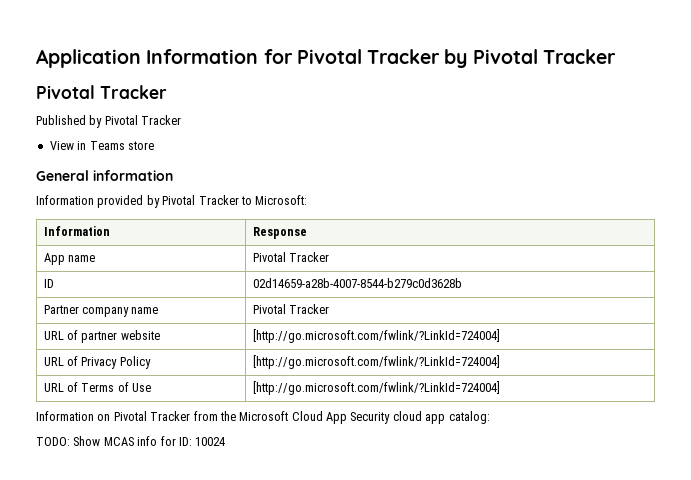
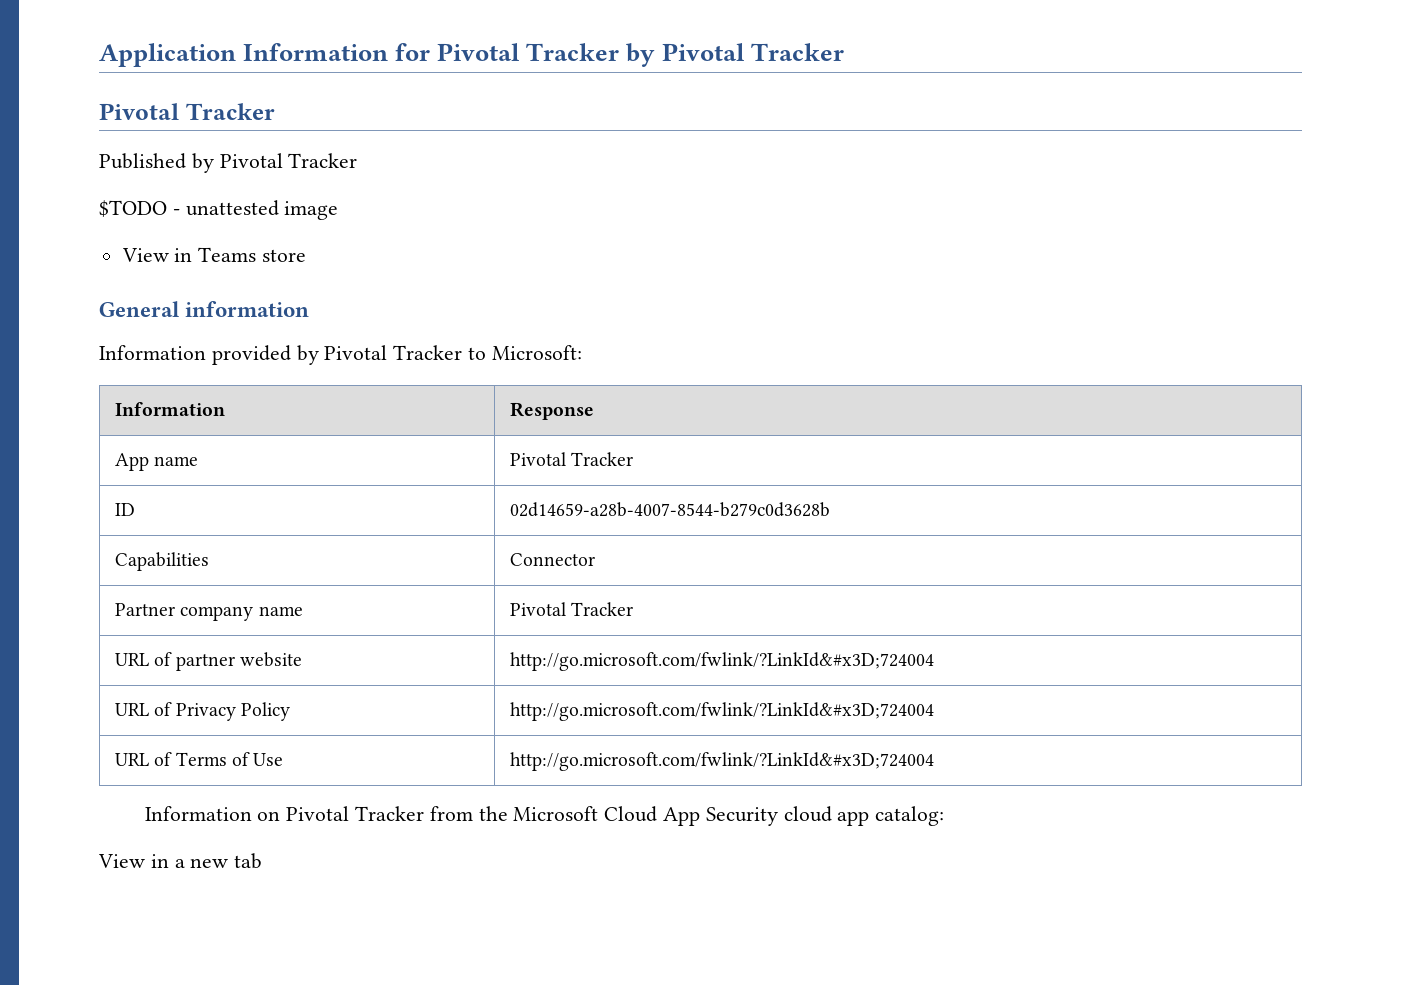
+ $TODO - unattested image
+ Capabilities | Connector
- URL of partner website | [http://go.microsoft.com/fwlink/?LinkId=724004]
+ URL of partner website | http://go.microsoft.com/fwlink/?LinkId&#x3D;724004
- URL of Privacy Policy | [http://go.microsoft.com/fwlink/?LinkId=724004]
+ URL of Privacy Policy | http://go.microsoft.com/fwlink/?LinkId&#x3D;724004
- URL of Terms of Use | [http://go.microsoft.com/fwlink/?LinkId=724004]
+ URL of Terms of Use | http://go.microsoft.com/fwlink/?LinkId&#x3D;724004
- TODO: Show MCAS info for ID: 10024
+ View in a new tab

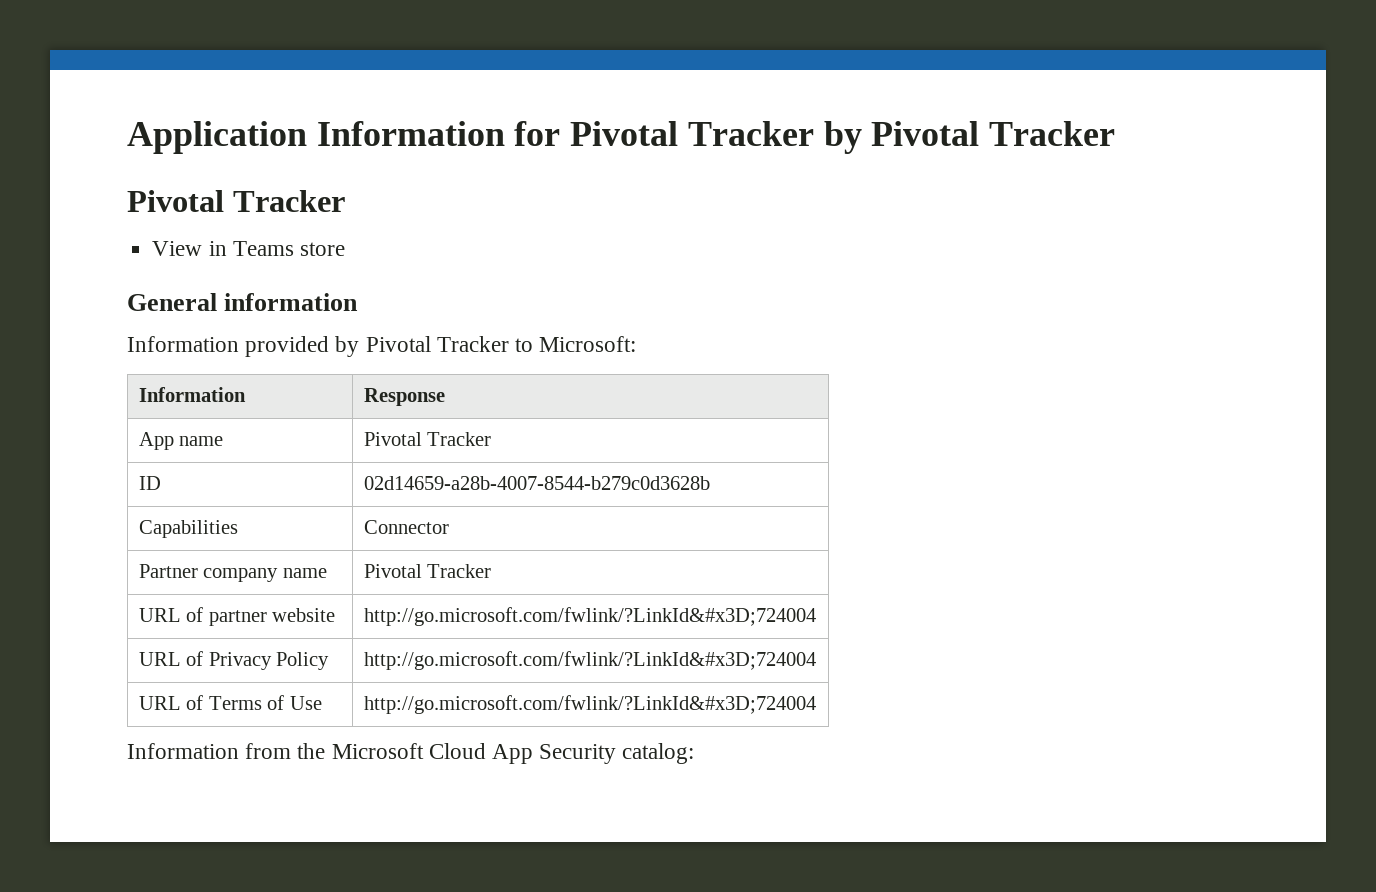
- Published by Pivotal Tracker
- $TODO - unattested image
- Information on Pivotal Tracker from the Microsoft Cloud App Security cloud app catalog:
+ Information from the Microsoft Cloud App Security catalog:
- View in a new tab

